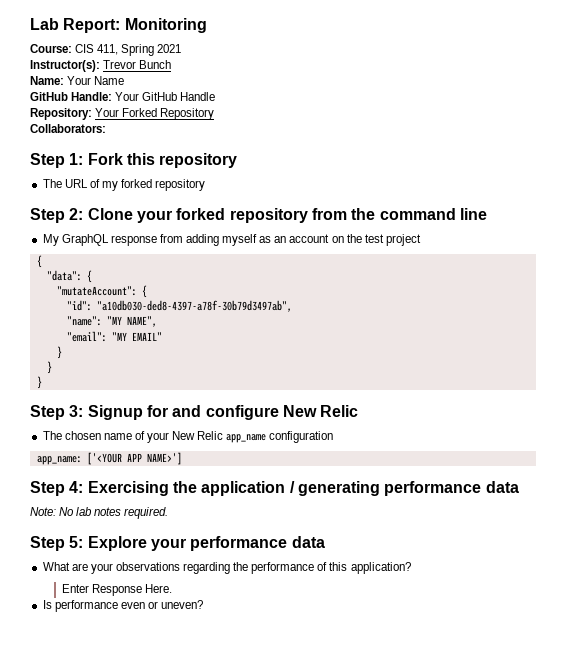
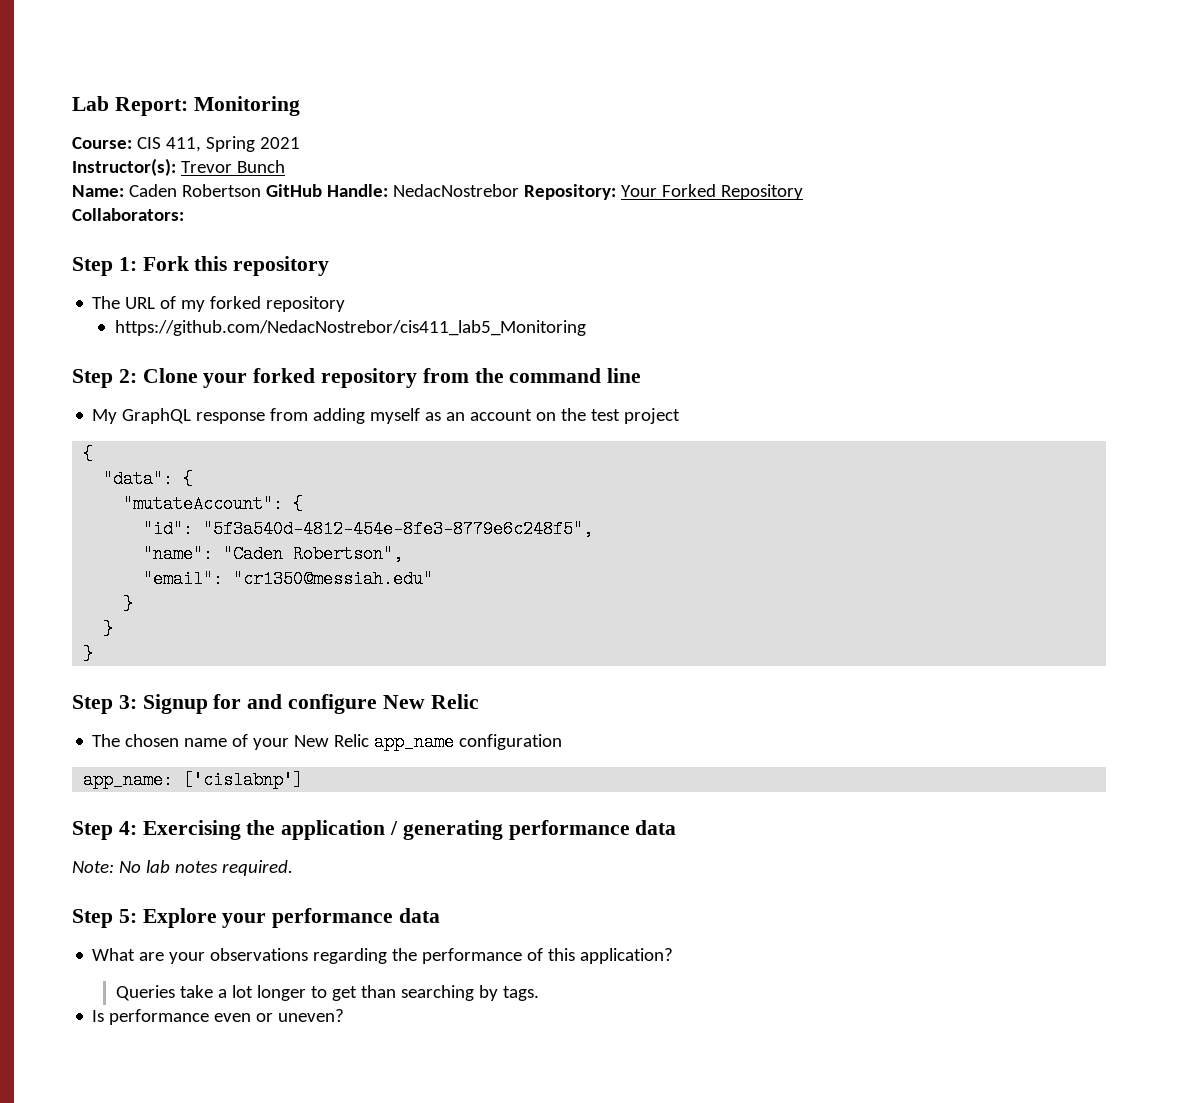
- Name: Your Name
- GitHub Handle: Your GitHub Handle
- Repository: Your Forked Repository
+ Name: Caden Robertson GitHub Handle: NedacNostrebor Repository: Your Forked Repository
+ https://github.com/NedacNostrebor/cis411_lab5_Monitoring
- "id": "a10db030-ded8-4397-a78f-30b79d3497ab",
+ "id": "5f3a540d-4812-454e-8fe3-8779e6c248f5",
- "name": "MY NAME",
+ "name": "Caden Robertson",
- "email": "MY EMAIL"
+ "email": "cr1350@messiah.edu"
- app_name: ['<YOUR APP NAME>']
+ app_name: ['cislabnp']
- Enter Response Here.
+ Queries take a lot longer to get than searching by tags.

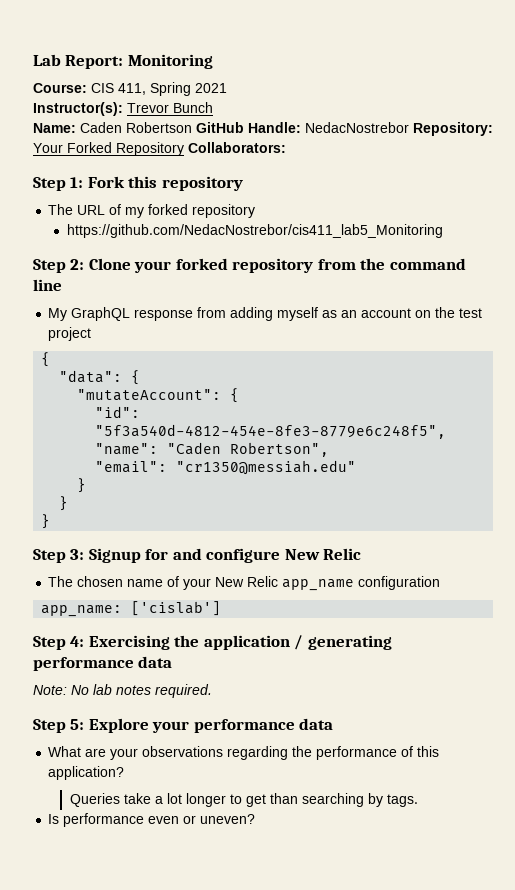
- Name: Caden Robertson GitHub Handle: NedacNostrebor Repository: Your Forked Repository
- Collaborators:
+ Name: Caden Robertson GitHub Handle: NedacNostrebor Repository: Your Forked Repository Collaborators:
- app_name: ['cislabnp']
+ app_name: ['cislab']

